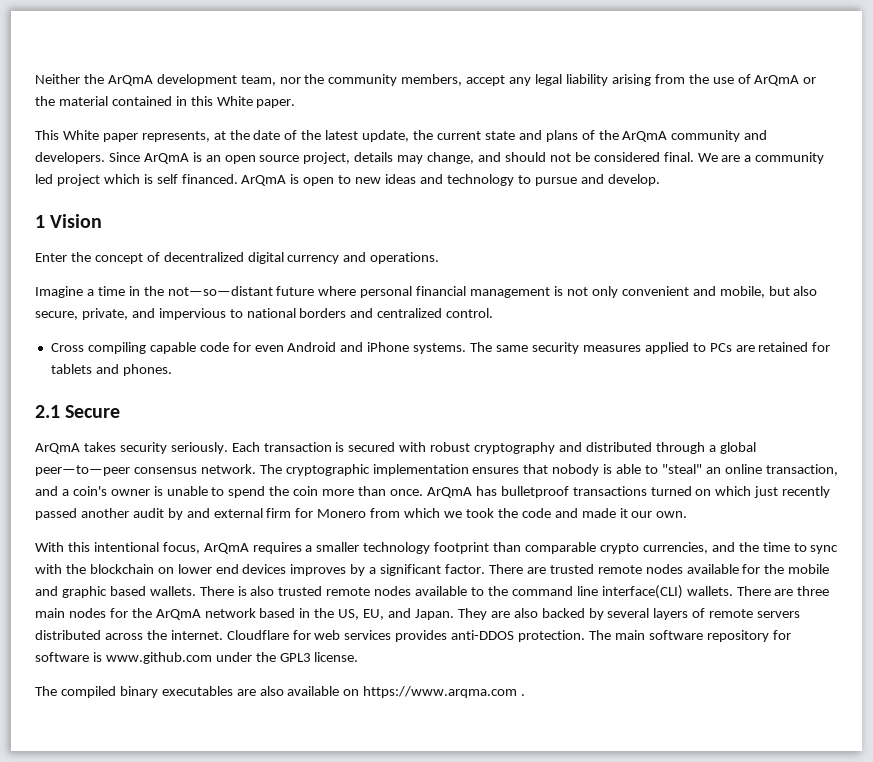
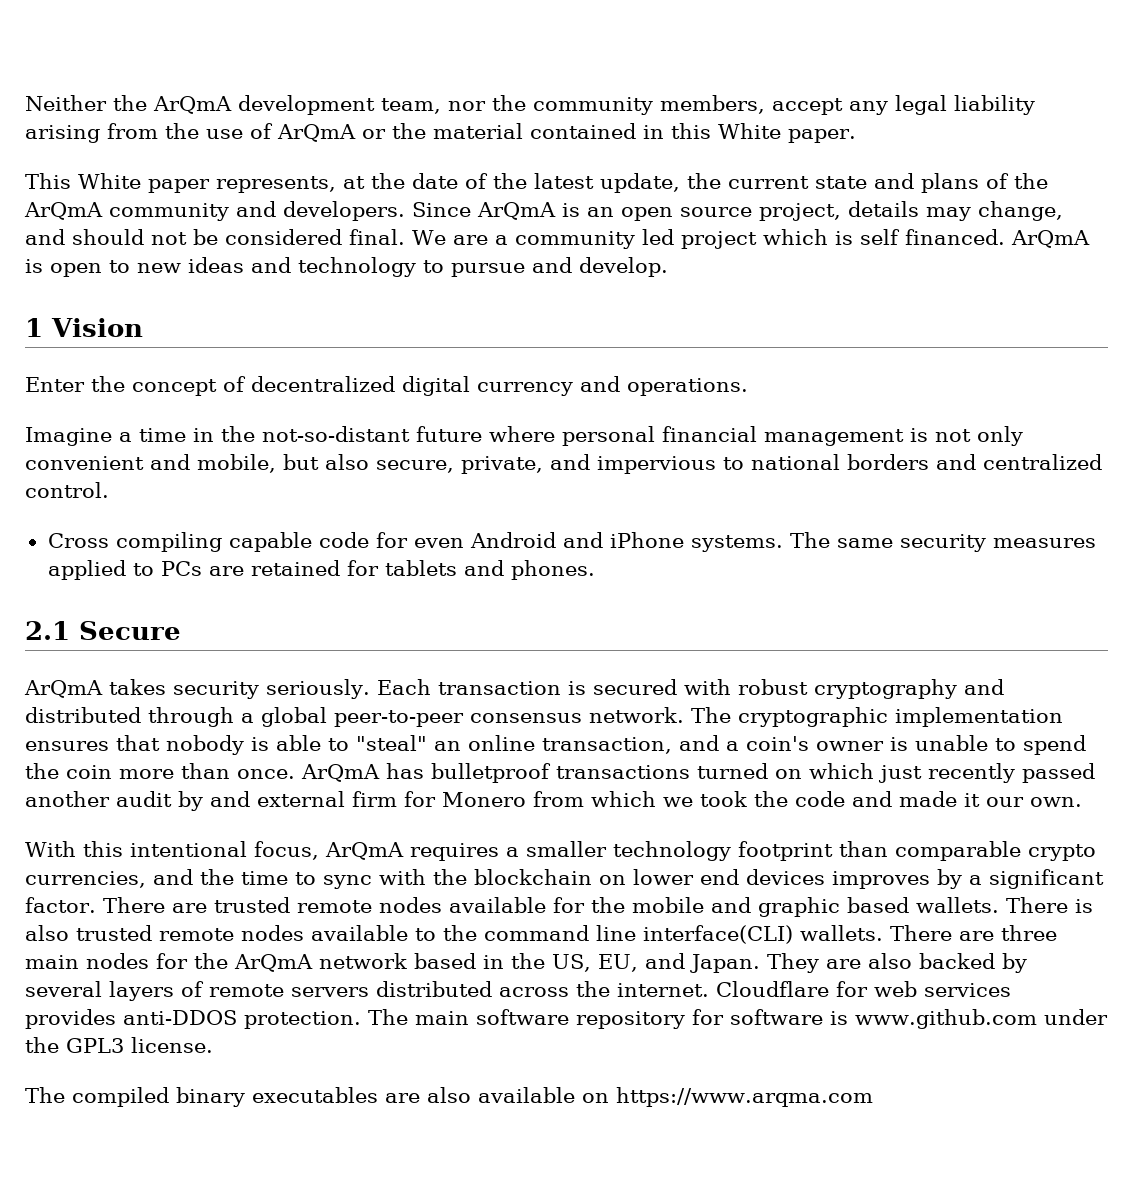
- Imagine a time in the not—so—distant future where personal financial management is not only convenient and mobile, but also secure, private, and impervious to national borders and centralized control.
+ Imagine a time in the not-so-distant future where personal financial management is not only convenient and mobile, but also secure, private, and impervious to national borders and centralized control.
- Each transaction is secured with robust cryptography and distributed through a global peer—to—peer consensus network.
+ Each transaction is secured with robust cryptography and distributed through a global peer-to-peer consensus network.
- The compiled binary executables are also available on https://www.arqma.com .
+ The compiled binary executables are also available on https://www.arqma.com

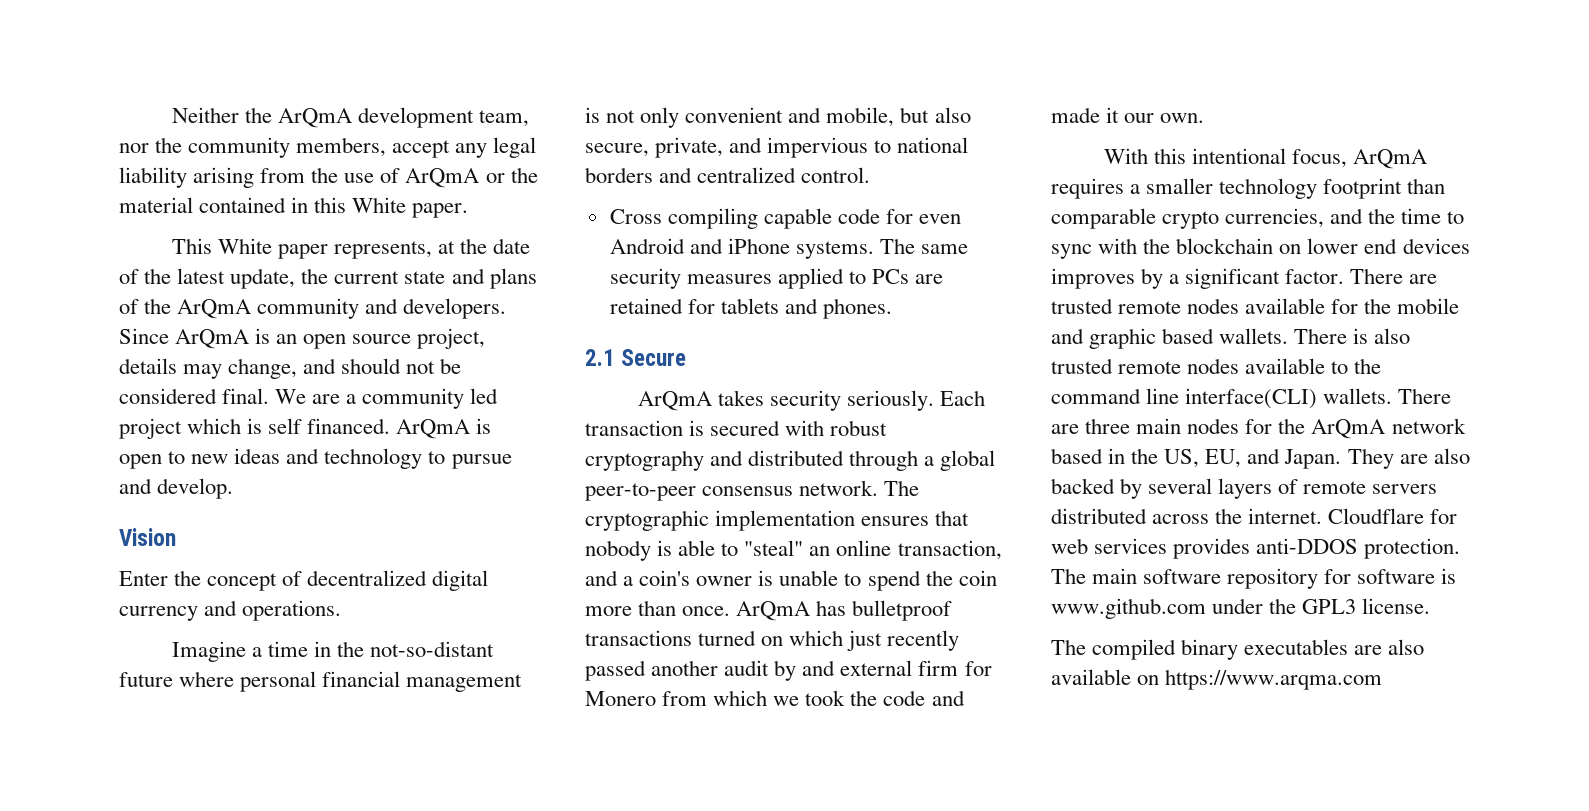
- 1 Vision
+ Vision

